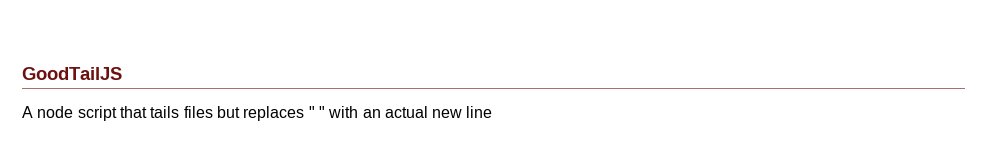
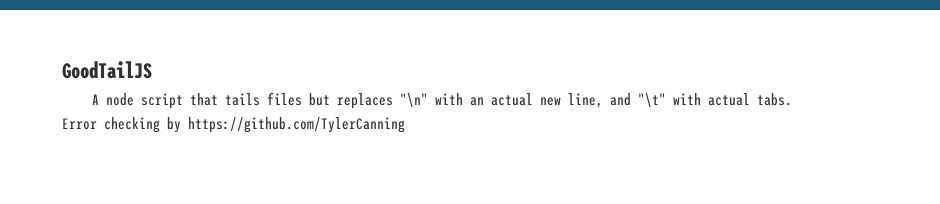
- A node script that tails files but replaces " " with an actual new line
+ A node script that tails files but replaces "\n" with an actual new line, and "\t" with actual tabs.
+ Error checking by https://github.com/TylerCanning

